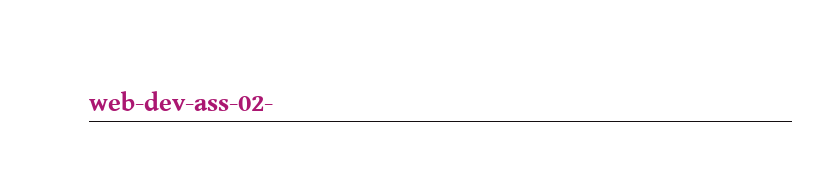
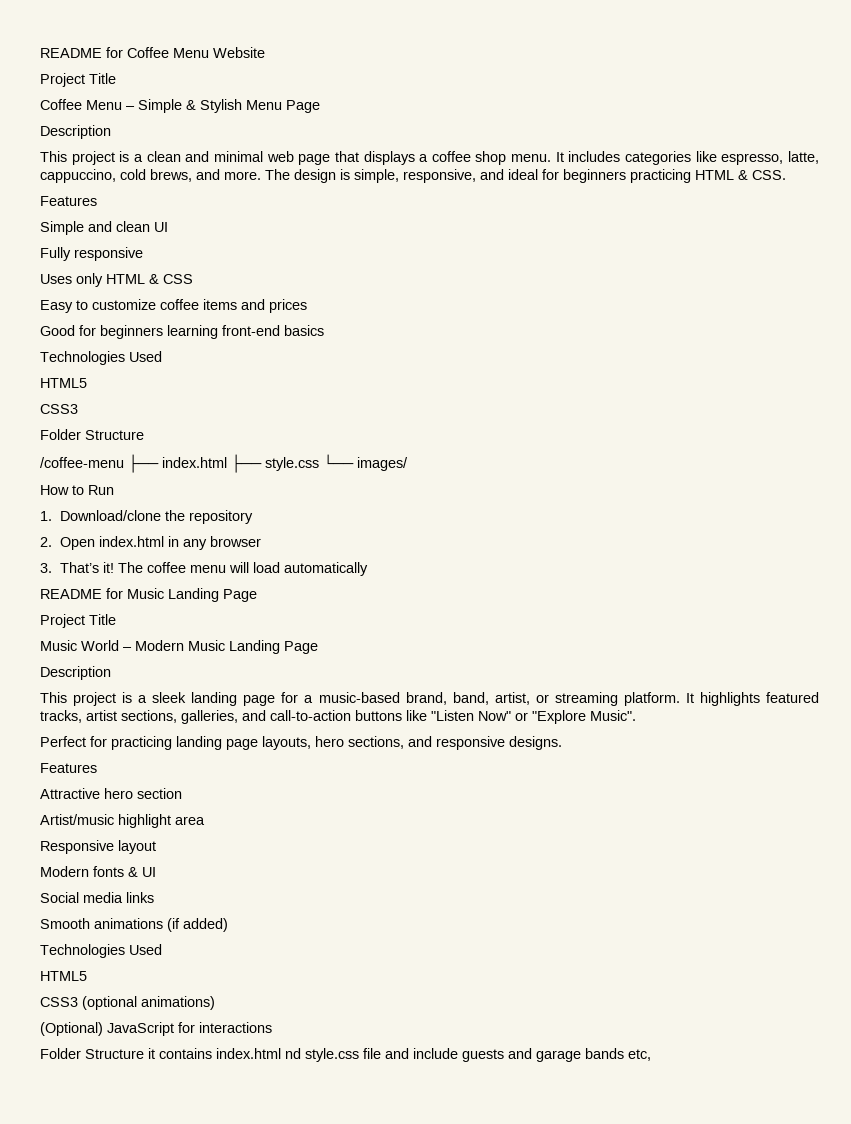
- web-dev-ass-02-
+ README for Coffee Menu Website
+ Project Title
+ Coffee Menu – Simple & Stylish Menu Page
+ Description
+ This project is a clean and minimal web page that displays a coffee shop menu. It includes categories like espresso, latte, cappuccino, cold brews, and more. The design is simple, responsive, and ideal for beginners practicing HTML & CSS.
+ Features
+ Simple and clean UI
+ Fully responsive
+ Uses only HTML & CSS
+ Easy to customize coffee items and prices
+ Good for beginners learning front-end basics
+ Technologies Used
+ HTML5
+ CSS3
+ Folder Structure
+ /coffee-menu ├── index.html ├── style.css └── images/
+ How to Run
+ 1. Download/clone the repository
+ 2. Open index.html in any browser
+ 3. That’s it! The coffee menu will load automatically
+ README for Music Landing Page
+ Project Title
+ Music World – Modern Music Landing Page
+ Description
+ This project is a sleek landing page for a music-based brand, band, artist, or streaming platform. It highlights featured tracks, artist sections, galleries, and call-to-action buttons like "Listen Now" or "Explore Music".
+ Perfect for practicing landing page layouts, hero sections, and responsive designs.
+ Features
+ Attractive hero section
+ Artist/music highlight area
+ Responsive layout
+ Modern fonts & UI
+ Social media links
+ Smooth animations (if added)
+ Technologies Used
+ HTML5
+ CSS3 (optional animations)
+ (Optional) JavaScript for interactions
+ Folder Structure it contains index.html nd style.css file and include guests and garage bands etc,

